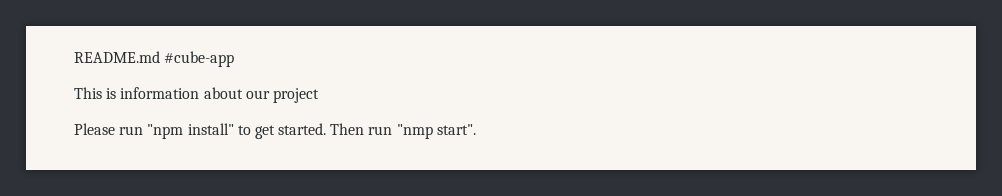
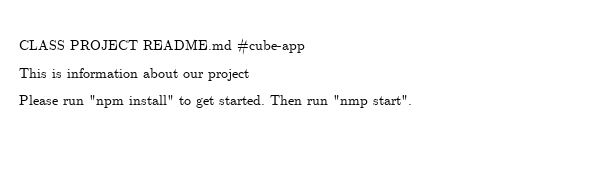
- README.md #cube-app
+ CLASS PROJECT README.md #cube-app

